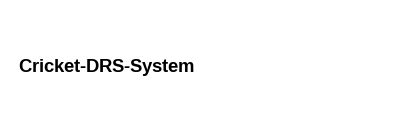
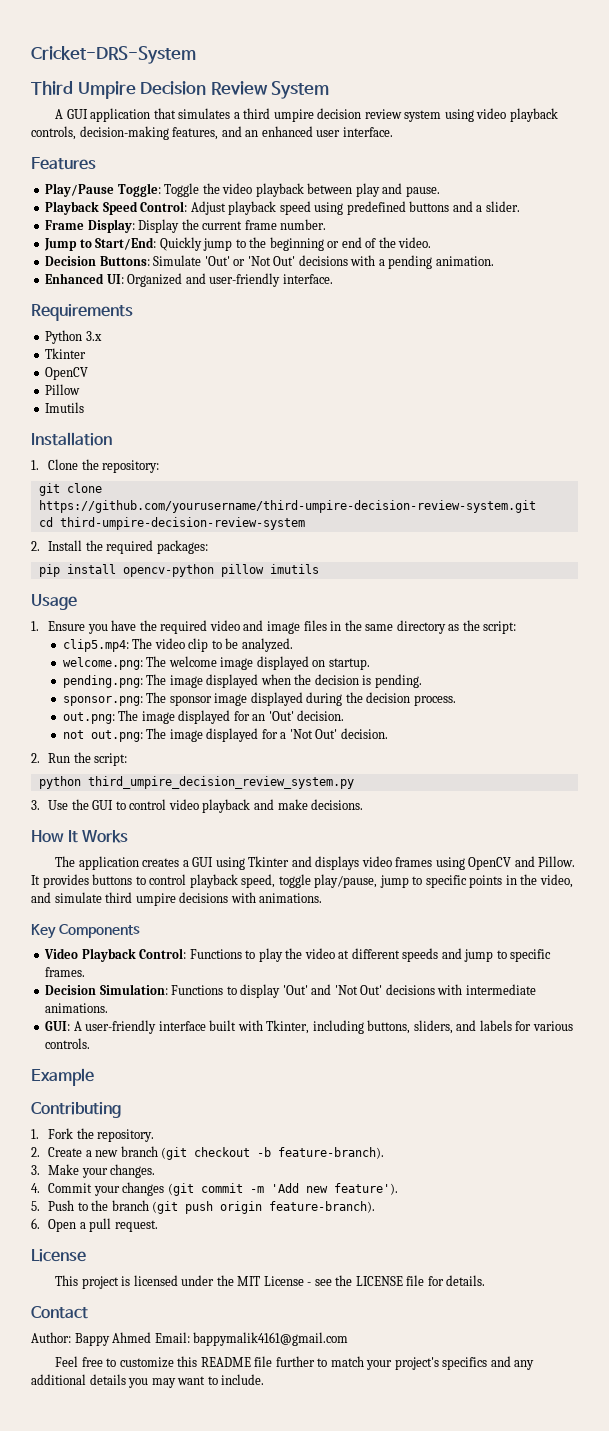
+ Third Umpire Decision Review System
+ A GUI application that simulates a third umpire decision review system using video playback controls, decision-making features, and an enhanced user interface.
+ Features
+ Play/Pause Toggle: Toggle the video playback between play and pause.
+ Playback Speed Control: Adjust playback speed using predefined buttons and a slider.
+ Frame Display: Display the current frame number.
+ Jump to Start/End: Quickly jump to the beginning or end of the video.
+ Decision Buttons: Simulate 'Out' or 'Not Out' decisions with a pending animation.
+ Enhanced UI: Organized and user-friendly interface.
+ Requirements
+ Python 3.x
+ Tkinter
+ OpenCV
+ Pillow
+ Imutils
+ Installation
+ 1. Clone the repository:
+ git clone https://github.com/yourusername/third-umpire-decision-review-system.git
+ cd third-umpire-decision-review-system
+ 2. Install the required packages:
+ pip install opencv-python pillow imutils
+ Usage
+ 1. Ensure you have the required video and image files in the same directory as the script:
+ clip5.mp4: The video clip to be analyzed.
+ welcome.png: The welcome image displayed on startup.
+ pending.png: The image displayed when the decision is pending.
+ sponsor.png: The sponsor image displayed during the decision process.
+ out.png: The image displayed for an 'Out' decision.
+ not out.png: The image displayed for a 'Not Out' decision.
+ 2. Run the script:
+ python third_umpire_decision_review_system.py
+ 3. Use the GUI to control video playback and make decisions.
+ How It Works
+ The application creates a GUI using Tkinter and displays video frames using OpenCV and Pillow. It provides buttons to control playback speed, toggle play/pause, jump to specific points in the video, and simulate third umpire decisions with animations.
+ Key Components
+ Video Playback Control: Functions to play the video at different speeds and jump to specific frames.
+ Decision Simulation: Functions to display 'Out' and 'Not Out' decisions with intermediate animations.
+ GUI: A user-friendly interface built with Tkinter, including buttons, sliders, and labels for various controls.
+ Example
+ Contributing
+ 1. Fork the repository.
+ 2. Create a new branch (git checkout -b feature-branch).
+ 3. Make your changes.
+ 4. Commit your changes (git commit -m 'Add new feature').
+ 5. Push to the branch (git push origin feature-branch).
+ 6. Open a pull request.
+ License
+ This project is licensed under the MIT License - see the LICENSE file for details.
+ Contact
+ Author: Bappy Ahmed Email: bappymalik4161@gmail.com
+ Feel free to customize this README file further to match your project's specifics and any additional details you may want to include.

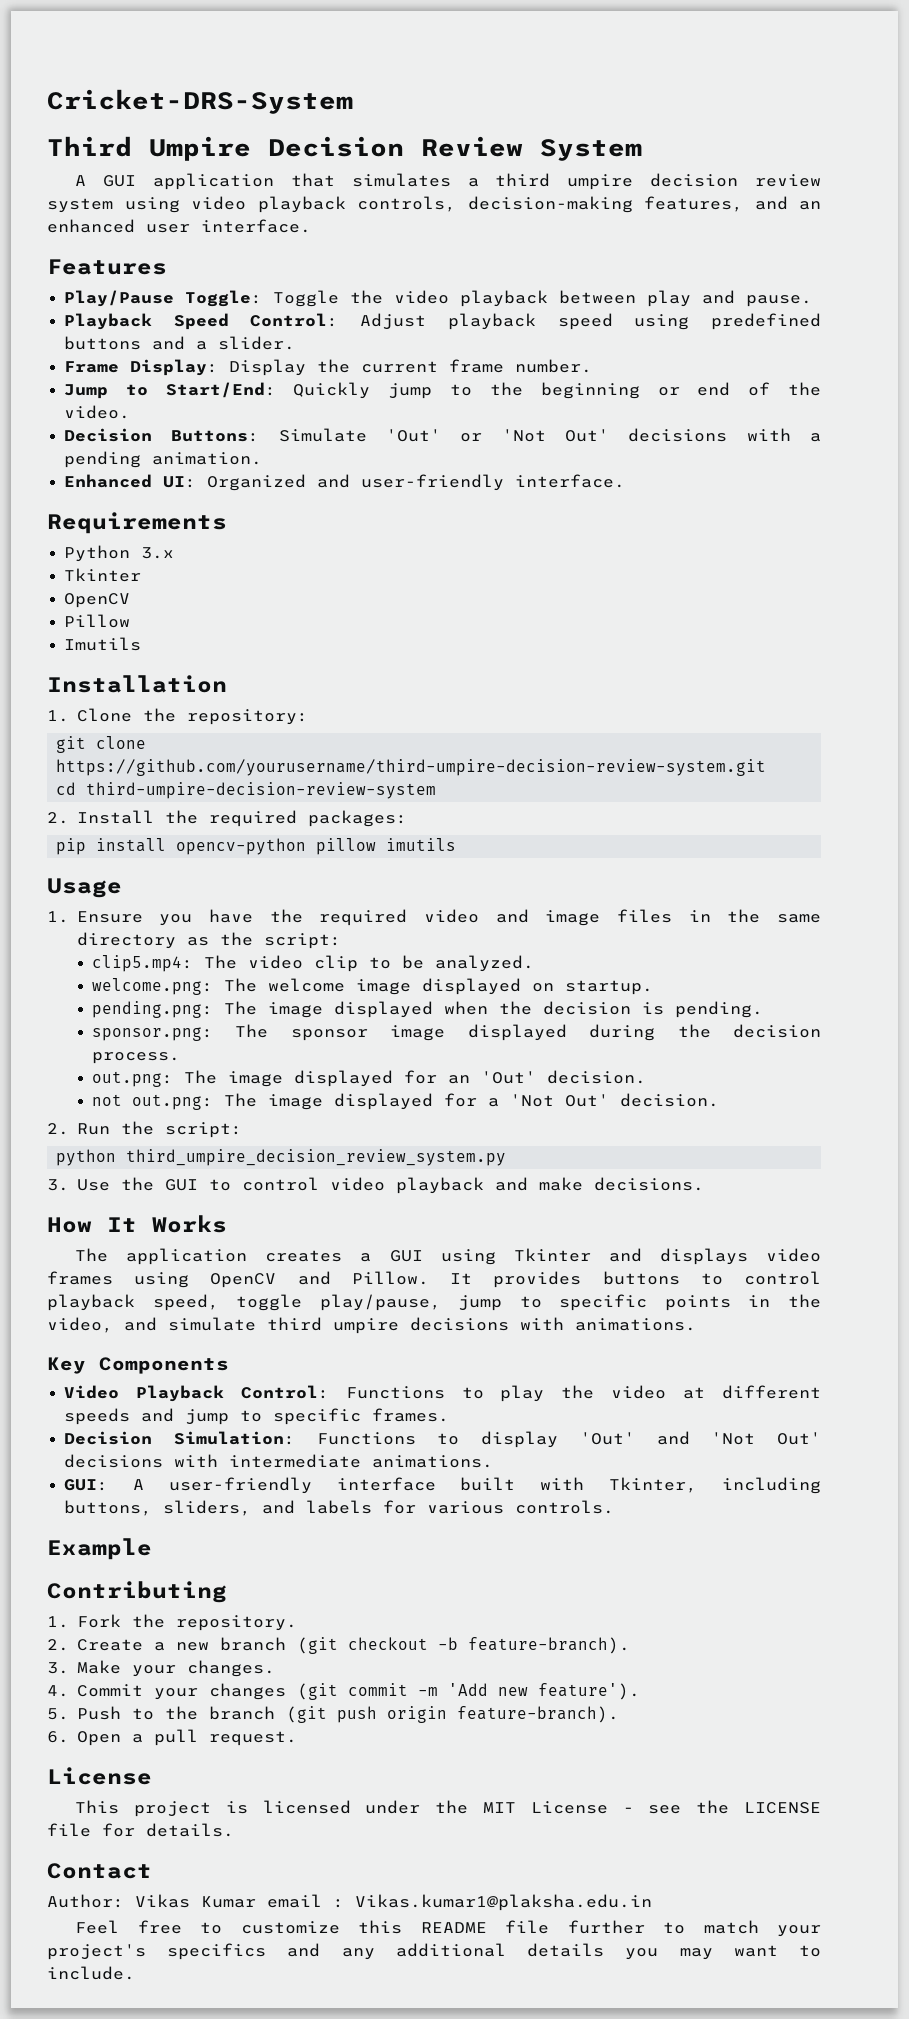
- Author: Bappy Ahmed Email: bappymalik4161@gmail.com
+ Author: Vikas Kumar email : Vikas.kumar1@plaksha.edu.in

